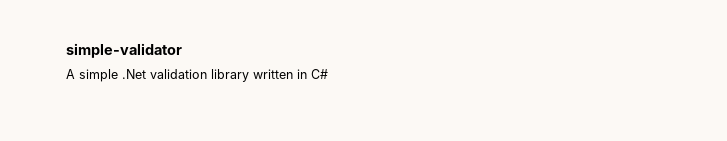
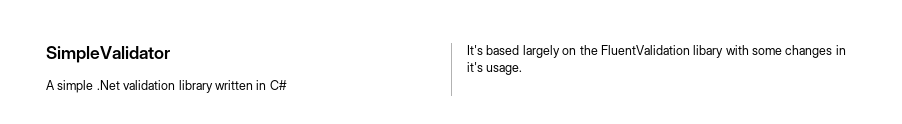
- simple-validator
+ SimpleValidator
+ It's based largely on the FluentValidation libary with some changes in it's usage.

